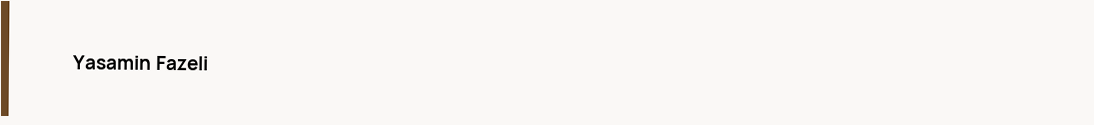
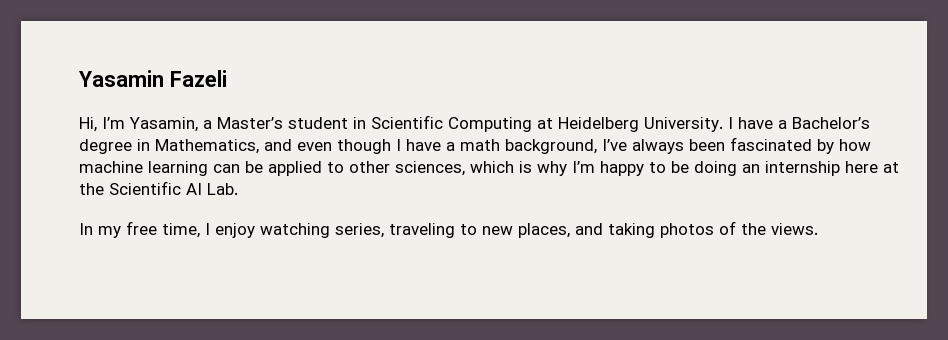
+ Hi, I’m Yasamin, a Master’s student in Scientific Computing at Heidelberg University. I have a Bachelor’s degree in Mathematics, and even though I have a math background, I’ve always been fascinated by how machine learning can be applied to other sciences, which is why I’m happy to be doing an internship here at the Scientific AI Lab.
+ In my free time, I enjoy watching series, traveling to new places, and taking photos of the views.

